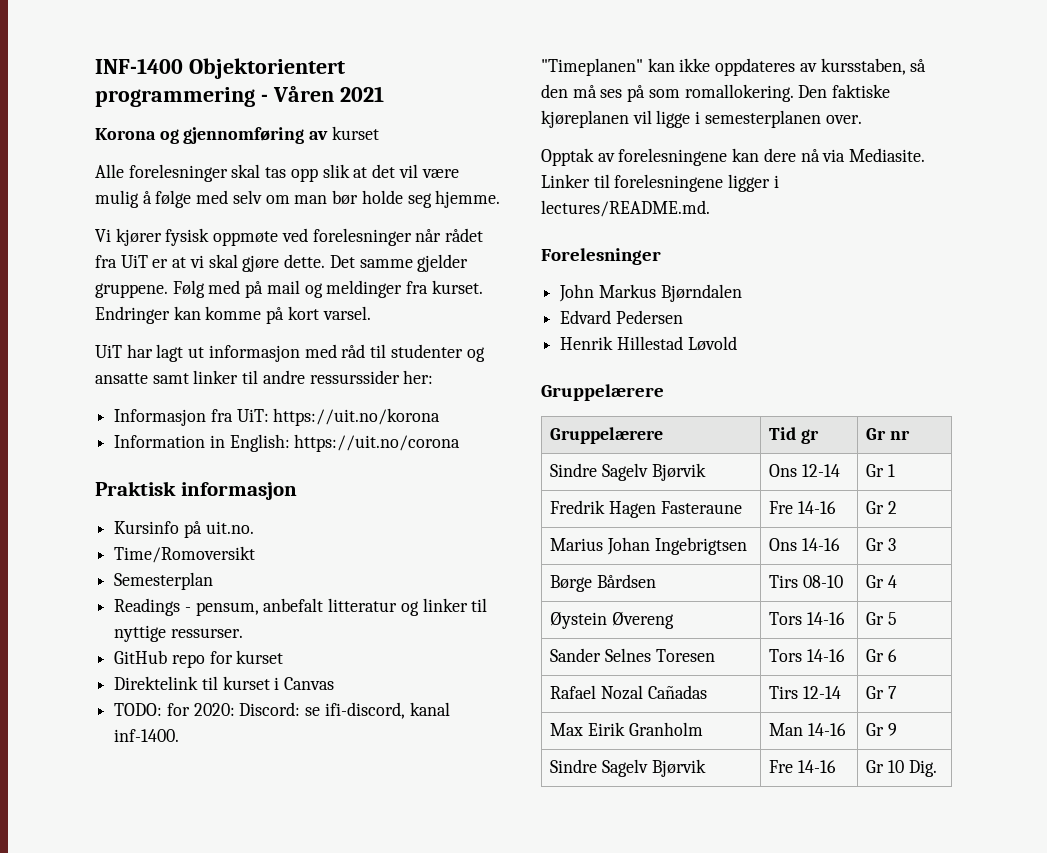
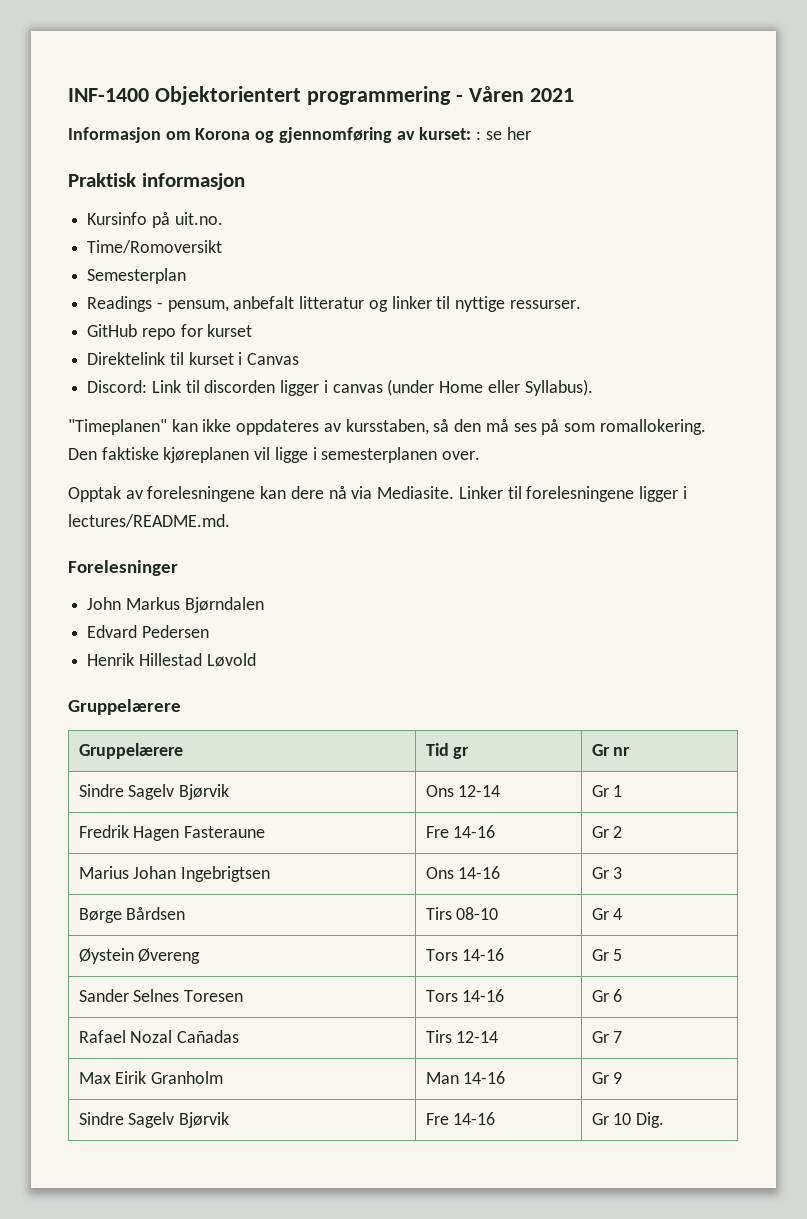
- Korona og gjennomføring av kurset
- Alle forelesninger skal tas opp slik at det vil være mulig å følge med selv om man bør holde seg hjemme.
- Vi kjører fysisk oppmøte ved forelesninger når rådet fra UiT er at vi skal gjøre dette. Det samme gjelder gruppene. Følg med på mail og meldinger fra kurset. Endringer kan komme på kort varsel.
- UiT har lagt ut informasjon med råd til studenter og ansatte samt linker til andre ressurssider her:
- Informasjon fra UiT: https://uit.no/korona
- Information in English: https://uit.no/corona
+ Informasjon om Korona og gjennomføring av kurset: : se her
- TODO: for 2020: Discord: se ifi-discord, kanal inf-1400.
+ Discord: Link til discorden ligger i canvas (under Home eller Syllabus).

